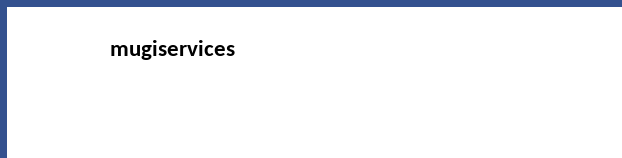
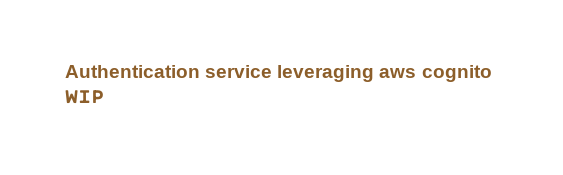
- mugiservices
+ Authentication service leveraging aws cognito WIP

